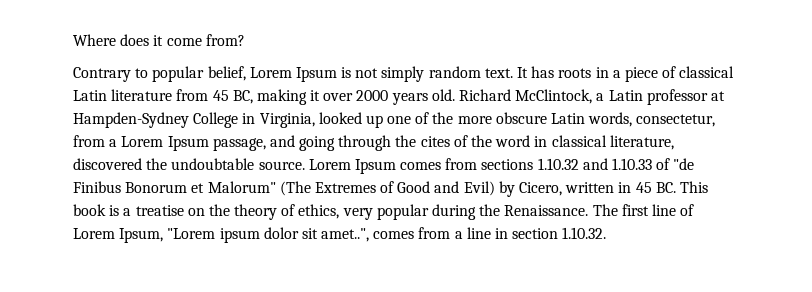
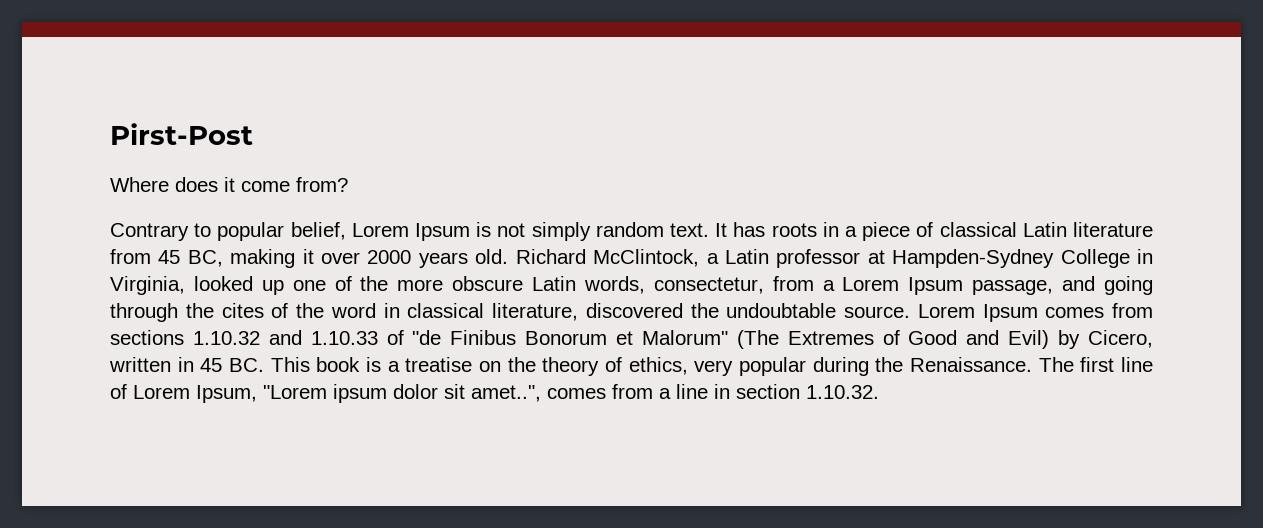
+ Pirst-Post

